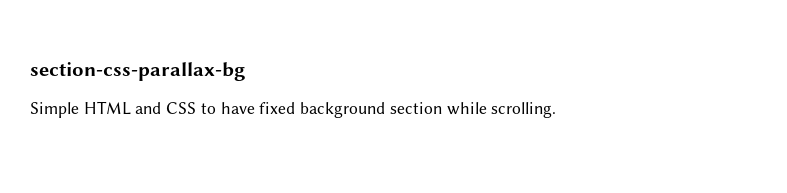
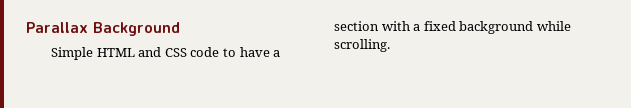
- section-css-parallax-bg
+ Parallax Background
- Simple HTML and CSS to have fixed background section while scrolling.
+ Simple HTML and CSS code to have a section with a fixed background while scrolling.

